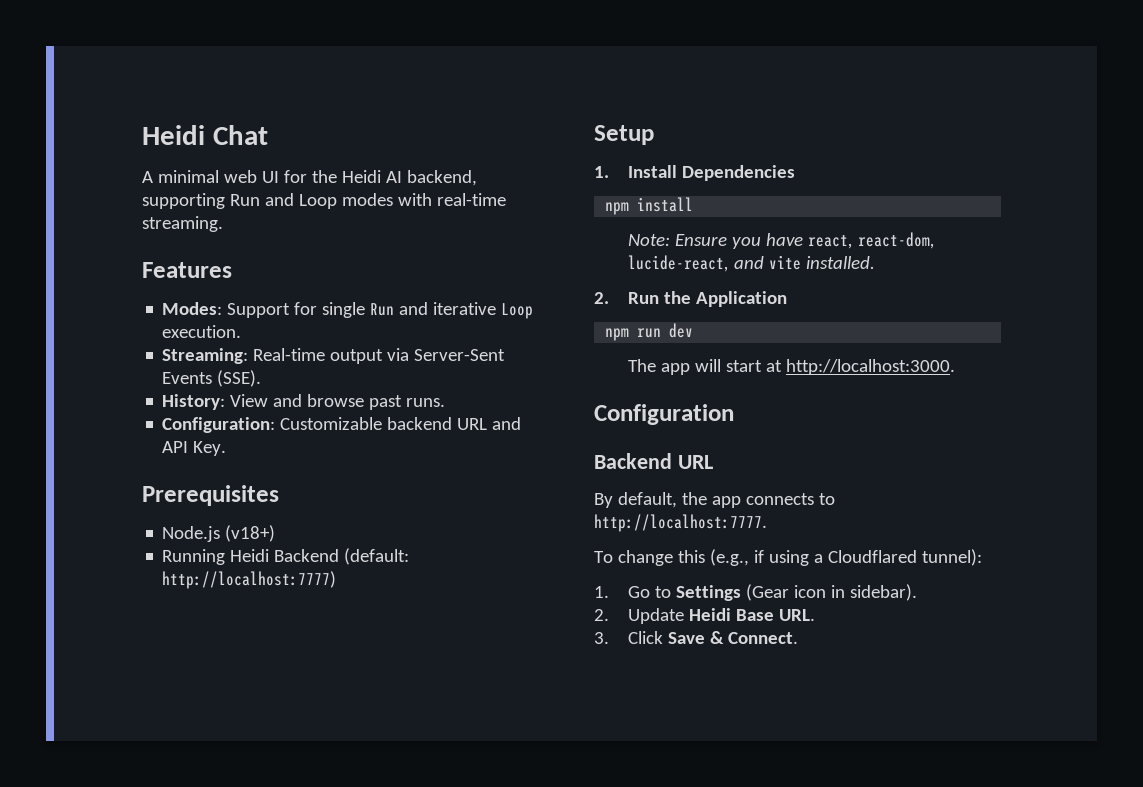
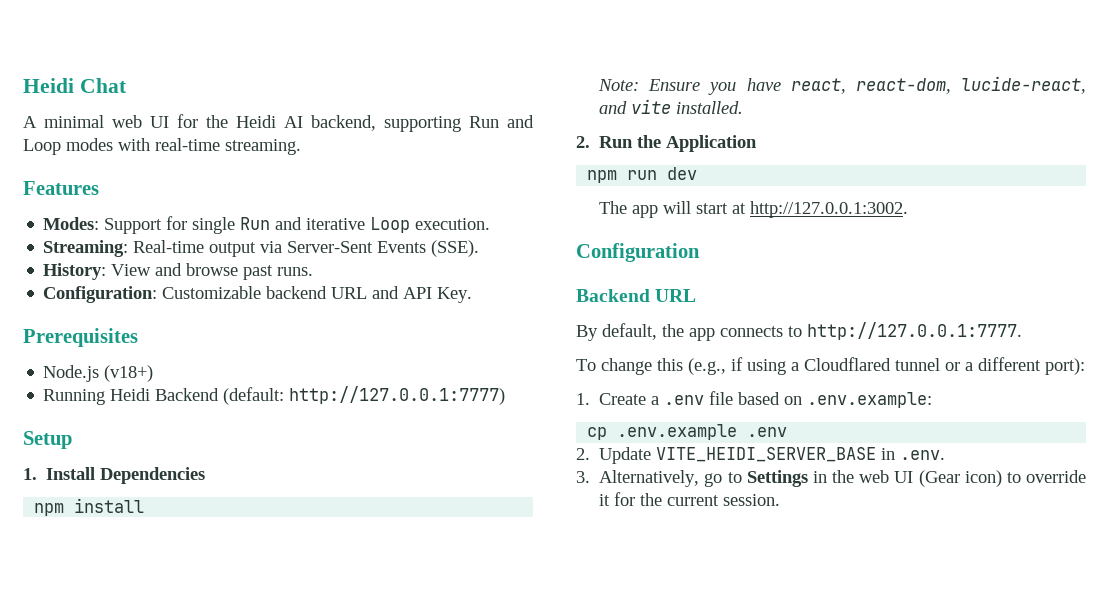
- Running Heidi Backend (default: http://localhost:7777)
+ Running Heidi Backend (default: http://127.0.0.1:7777)
- The app will start at http://localhost:3000.
+ The app will start at http://127.0.0.1:3002.
- By default, the app connects to http://localhost:7777.
+ By default, the app connects to http://127.0.0.1:7777.
- To change this (e.g., if using a Cloudflared tunnel):
- 1. Go to Settings (Gear icon in sidebar).
- 2. Update Heidi Base URL.
- 3. Click Save & Connect.
+ To change this (e.g., if using a Cloudflared tunnel or a different port):
+ 1. Create a .env file based on .env.example:
+ cp .env.example .env
+ 2. Update VITE_HEIDI_SERVER_BASE in .env.
+ 3. Alternatively, go to Settings in the web UI (Gear icon) to override it for the current session.

